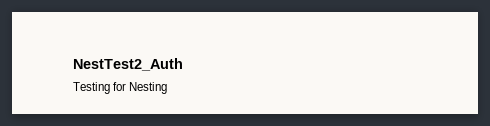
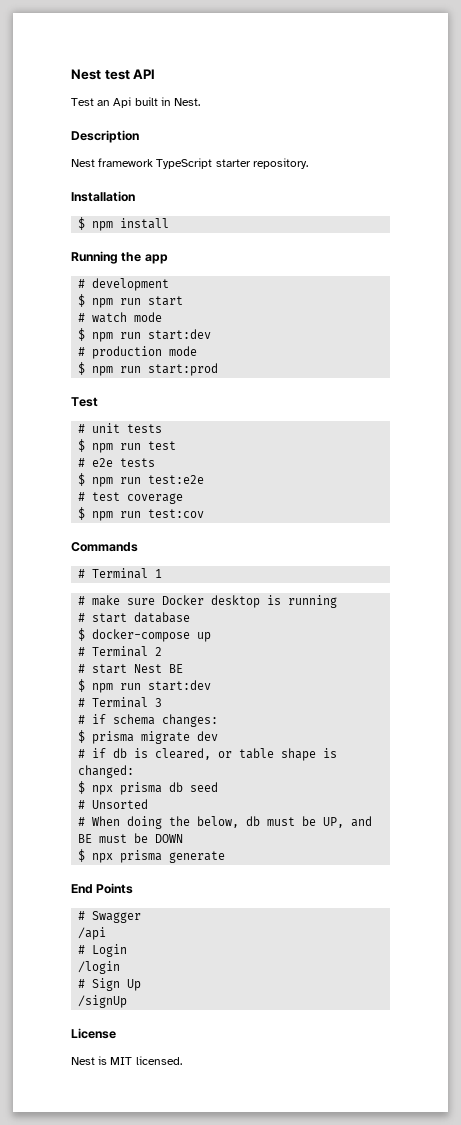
- NestTest2_Auth
- Testing for Nesting
+ Nest test API
+ Test an Api built in Nest.
+ Description
+ Nest framework TypeScript starter repository.
+ Installation
+ $ npm install
+ Running the app
+ # development
+ $ npm run start
+ # watch mode
+ $ npm run start:dev
+ # production mode
+ $ npm run start:prod
+ Test
+ # unit tests
+ $ npm run test
+ # e2e tests
+ $ npm run test:e2e
+ # test coverage
+ $ npm run test:cov
+ Commands
+ # Terminal 1
+ # make sure Docker desktop is running
+ # start database
+ $ docker-compose up
+ # Terminal 2
+ # start Nest BE
+ $ npm run start:dev
+ # Terminal 3
+ # if schema changes:
+ $ prisma migrate dev
+ # if db is cleared, or table shape is changed:
+ $ npx prisma db seed
+ # Unsorted
+ # When doing the below, db must be UP, and BE must be DOWN
+ $ npx prisma generate
+ End Points
+ # Swagger
+ /api
+ # Login
+ /login
+ # Sign Up
+ /signUp
+ License
+ Nest is MIT licensed.

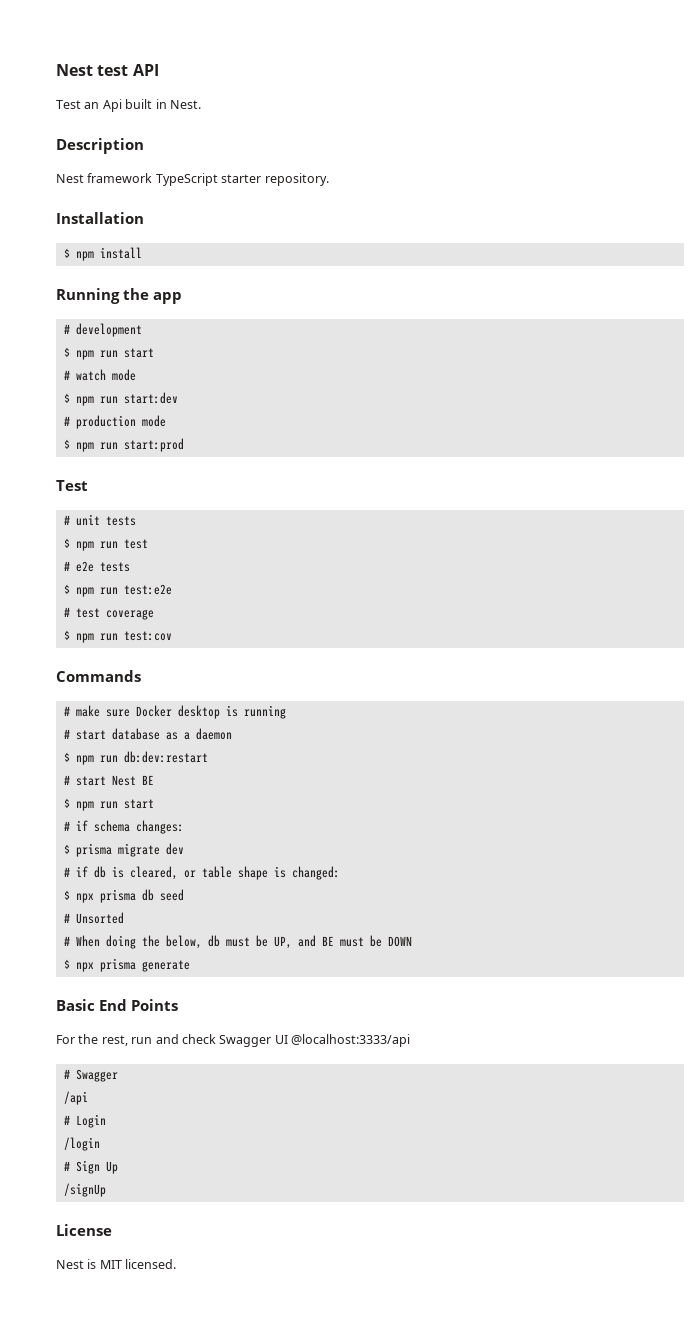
- # Terminal 1
- # start database
- $ docker-compose up
- # Terminal 2
+ # start database as a daemon
+ $ npm run db:dev:restart
  # start Nest BE
- $ npm run start:dev
- # Terminal 3
+ $ npm run start
- End Points
+ Basic End Points
+ For the rest, run and check Swagger UI @localhost:3333/api

